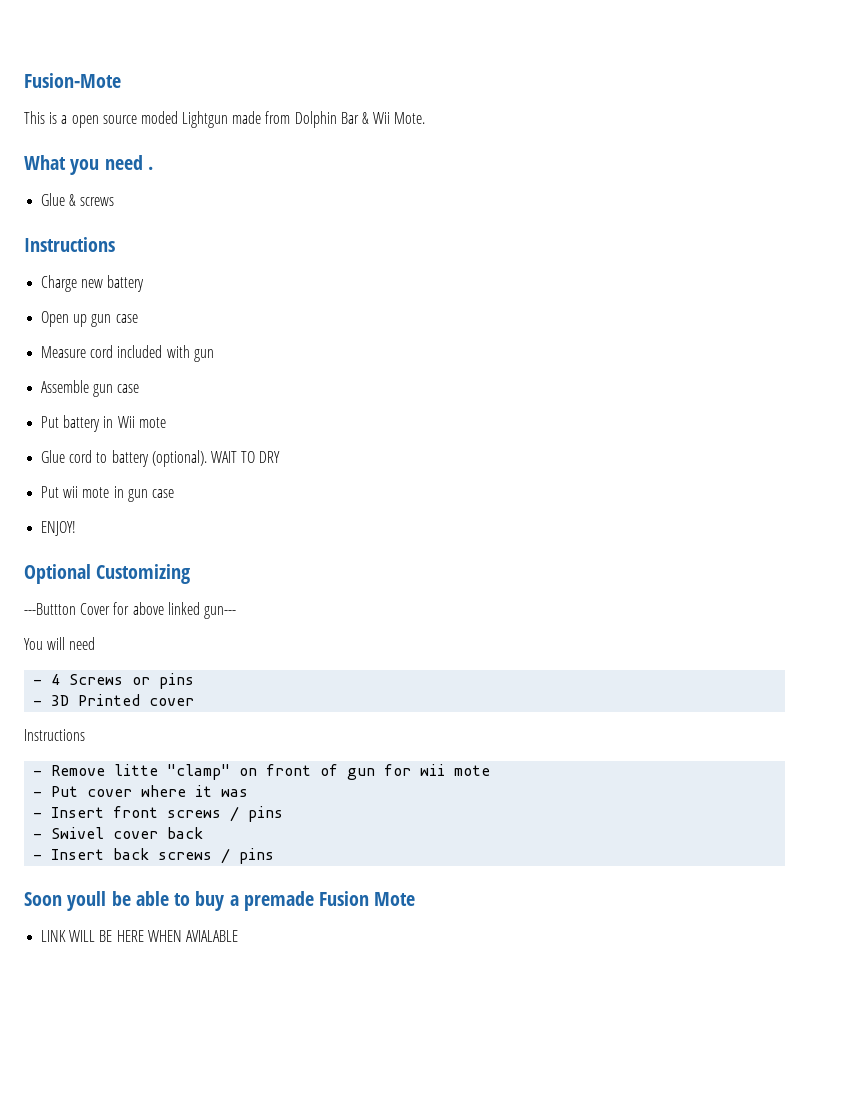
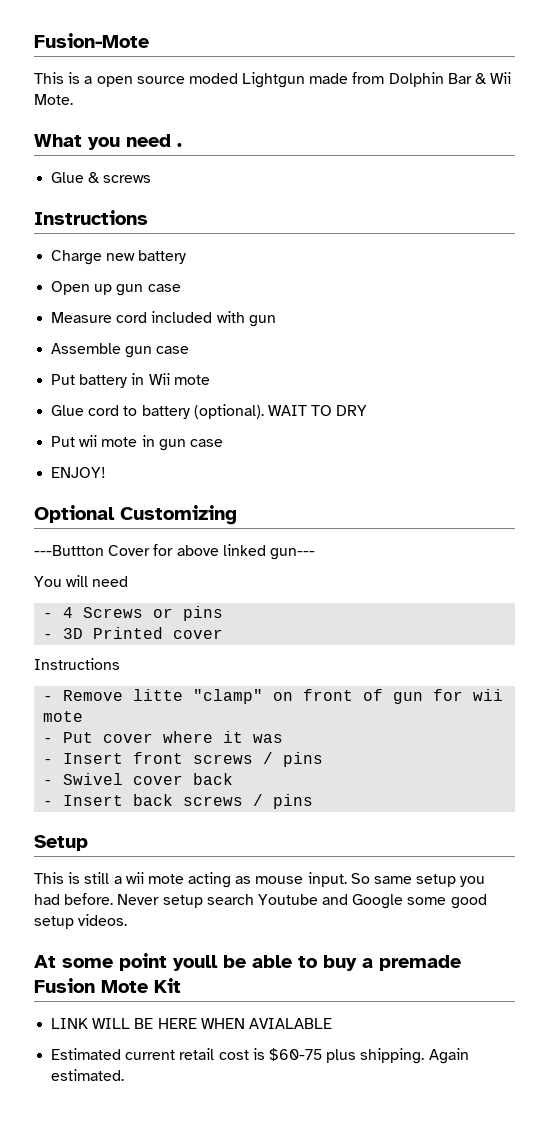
- Soon youll be able to buy a premade Fusion Mote
+ Setup
+ This is still a wii mote acting as mouse input. So same setup you had before. Never setup search Youtube and Google some good setup videos.
+ At some point youll be able to buy a premade Fusion Mote Kit
+ Estimated current retail cost is $60-75 plus shipping. Again estimated.

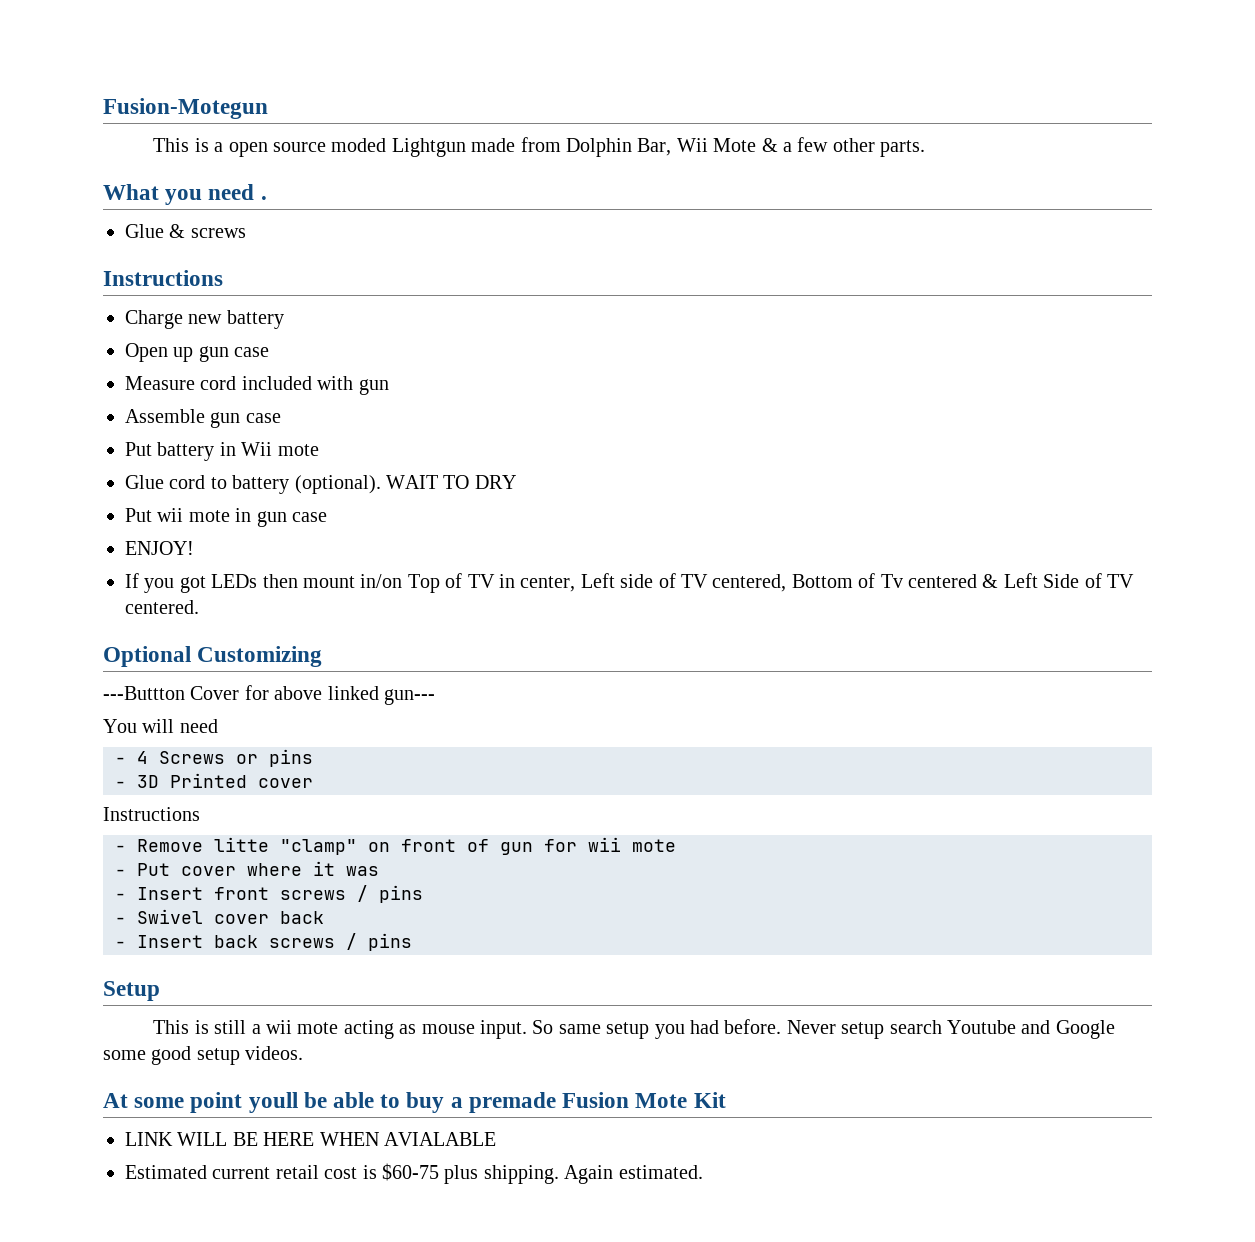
- Fusion-Mote
+ Fusion-Motegun
- This is a open source moded Lightgun made from Dolphin Bar & Wii Mote.
+ This is a open source moded Lightgun made from Dolphin Bar, Wii Mote & a few other parts.
+ If you got LEDs then mount in/on Top of TV in center, Left side of TV centered, Bottom of Tv centered & Left Side of TV centered.

